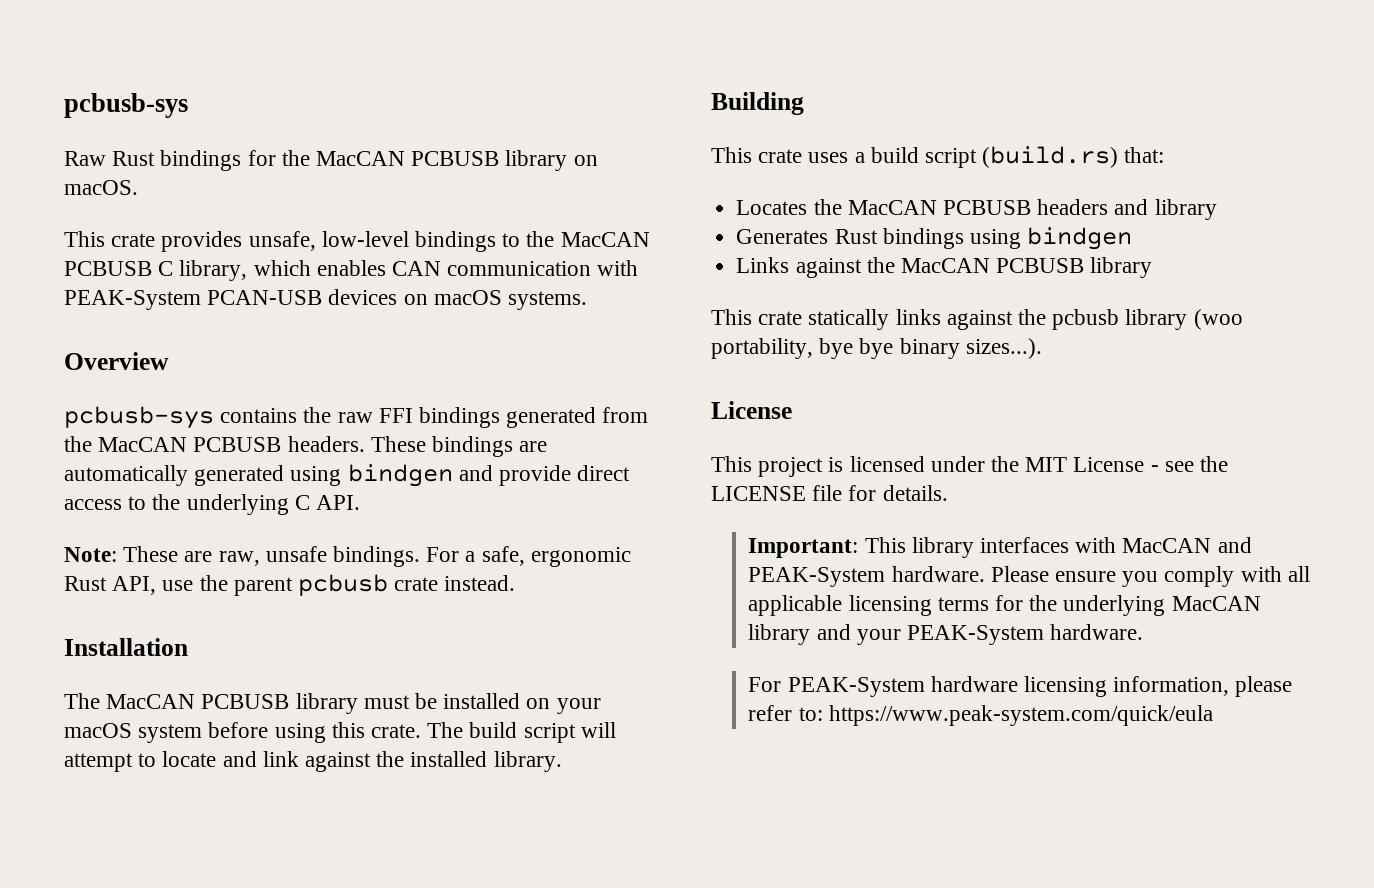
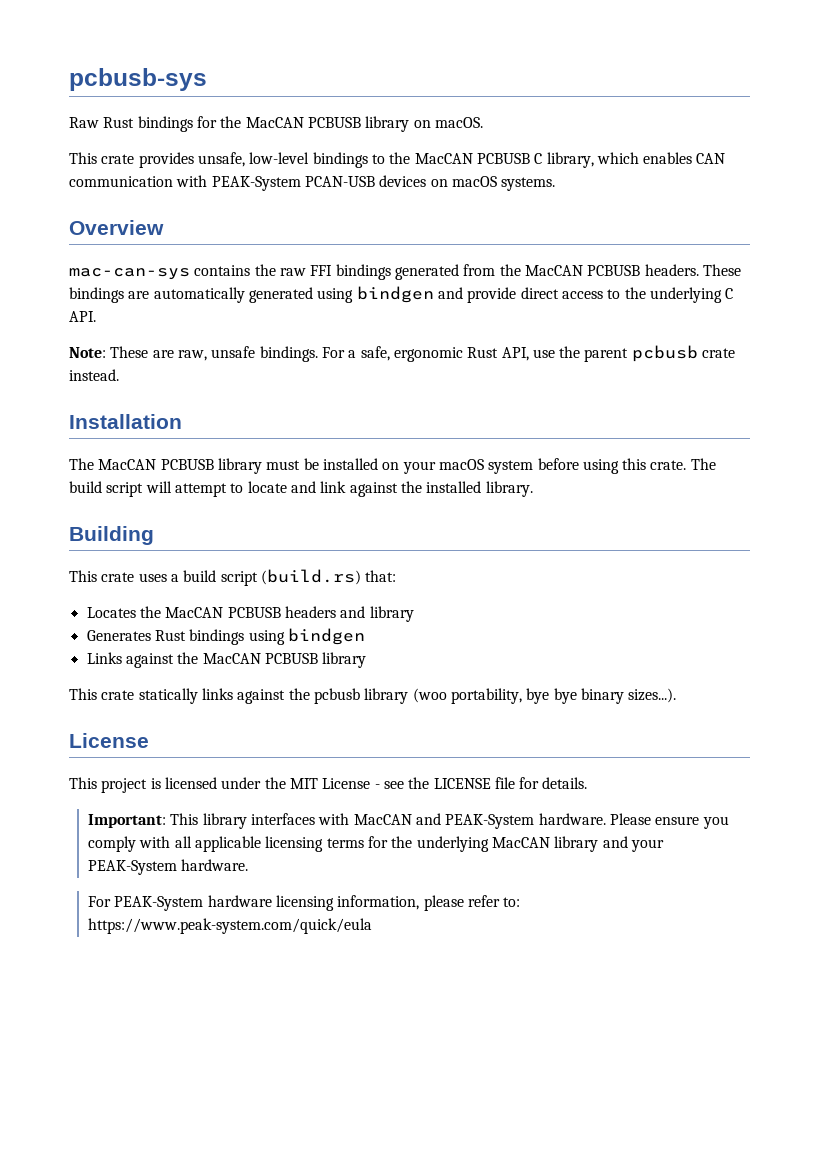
- pcbusb-sys contains the raw FFI bindings generated from the MacCAN PCBUSB headers.
+ mac-can-sys contains the raw FFI bindings generated from the MacCAN PCBUSB headers.

